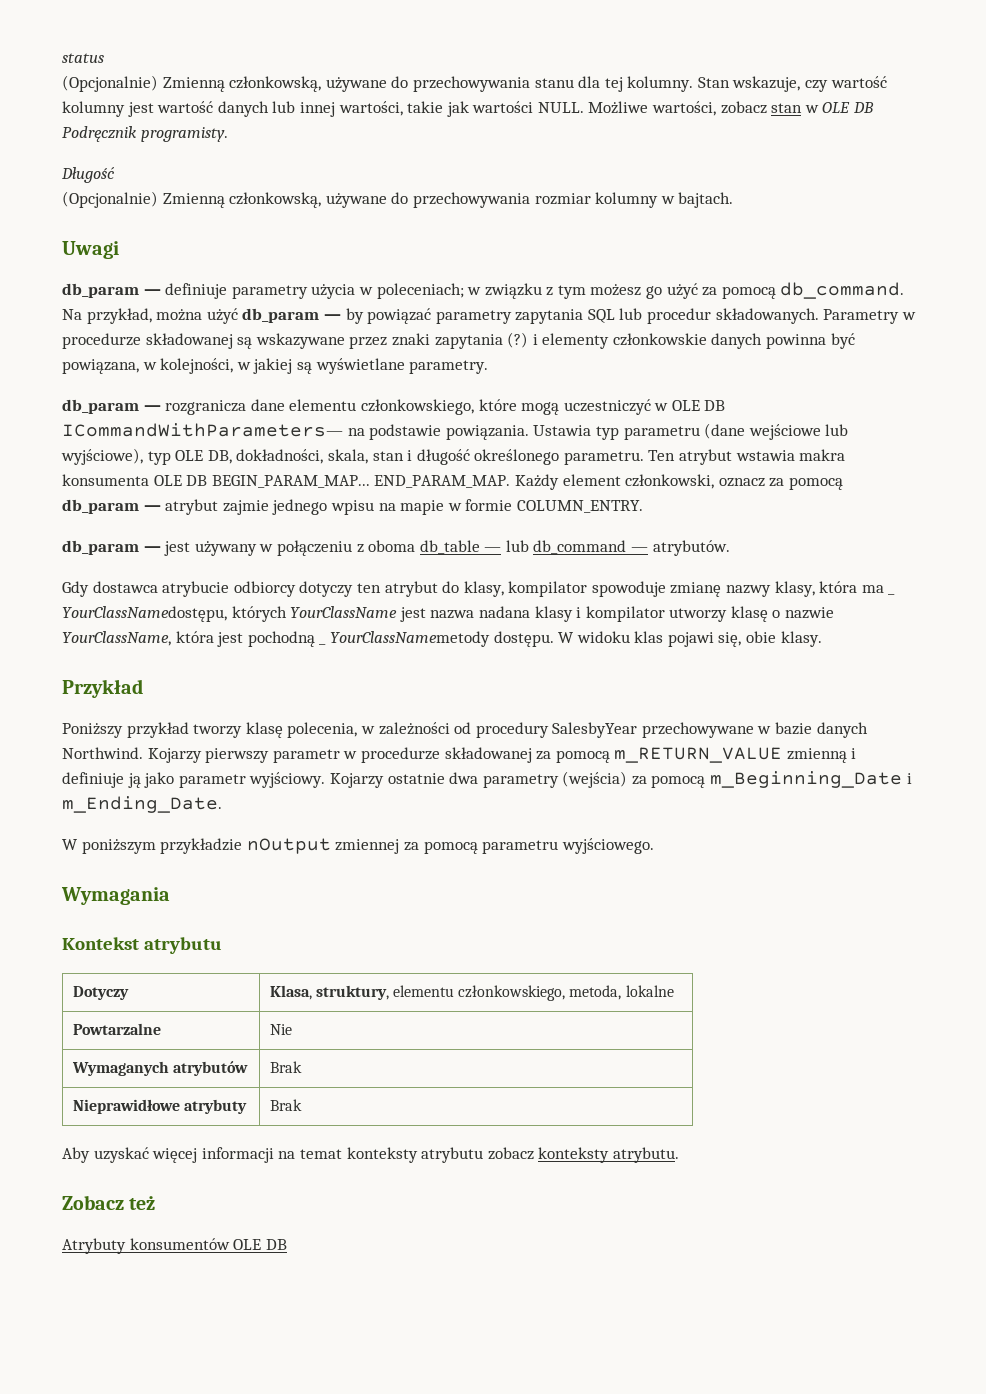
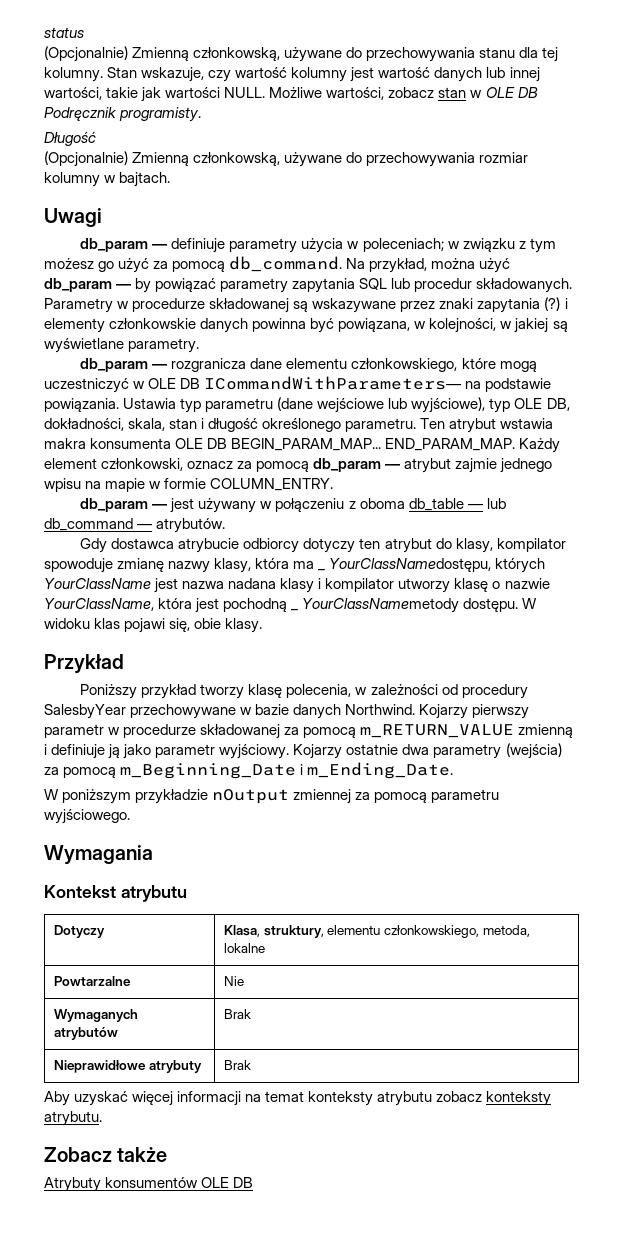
- Zobacz też
+ Zobacz także

